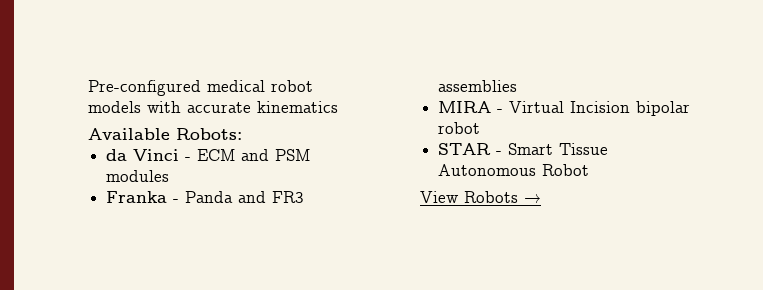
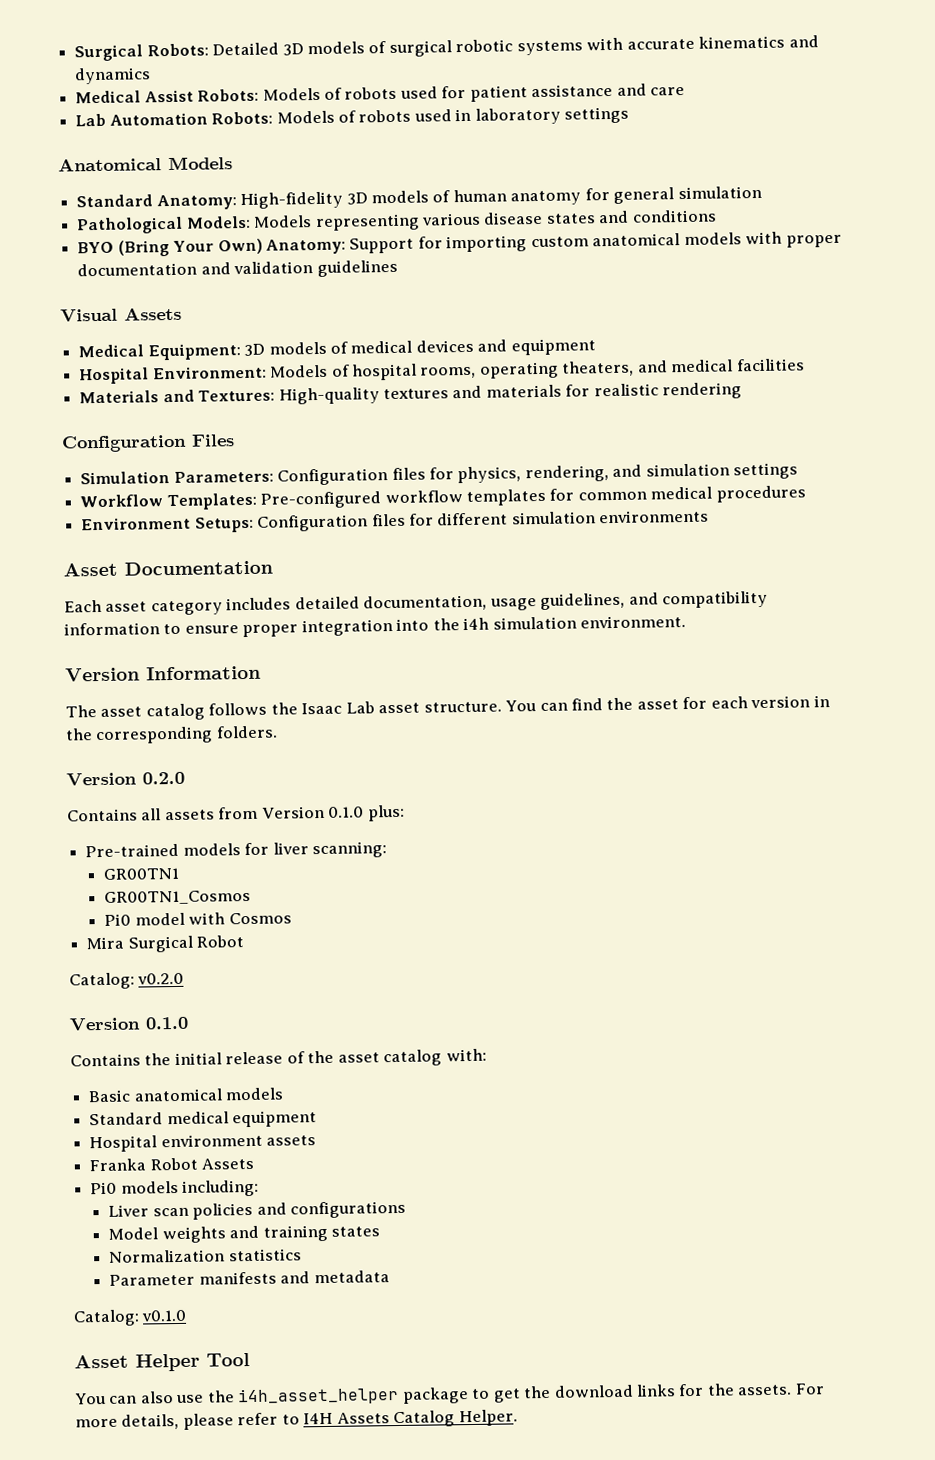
- Pre-configured medical robot models with accurate kinematics
- Available Robots:
- da Vinci - ECM and PSM modules
- Franka - Panda and FR3 assemblies
- MIRA - Virtual Incision bipolar robot
- STAR - Smart Tissue Autonomous Robot
- View Robots →
+ Surgical Robots: Detailed 3D models of surgical robotic systems with accurate kinematics and dynamics
+ Medical Assist Robots: Models of robots used for patient assistance and care
+ Lab Automation Robots: Models of robots used in laboratory settings
+ Anatomical Models
+ Standard Anatomy: High-fidelity 3D models of human anatomy for general simulation
+ Pathological Models: Models representing various disease states and conditions
+ BYO (Bring Your Own) Anatomy: Support for importing custom anatomical models with proper documentation and validation guidelines
+ Visual Assets
+ Medical Equipment: 3D models of medical devices and equipment
+ Hospital Environment: Models of hospital rooms, operating theaters, and medical facilities
+ Materials and Textures: High-quality textures and materials for realistic rendering
+ Configuration Files
+ Simulation Parameters: Configuration files for physics, rendering, and simulation settings
+ Workflow Templates: Pre-configured workflow templates for common medical procedures
+ Environment Setups: Configuration files for different simulation environments
+ Asset Documentation
+ Each asset category includes detailed documentation, usage guidelines, and compatibility information to ensure proper integration into the i4h simulation environment.
+ Version Information
+ The asset catalog follows the Isaac Lab asset structure. You can find the asset for each version in the corresponding folders.
+ Version 0.2.0
+ Contains all assets from Version 0.1.0 plus:
+ Pre-trained models for liver scanning:
+ GR00TN1
+ GR00TN1_Cosmos
+ Pi0 model with Cosmos
+ Mira Surgical Robot
+ Catalog: v0.2.0
+ Version 0.1.0
+ Contains the initial release of the asset catalog with:
+ Basic anatomical models
+ Standard medical equipment
+ Hospital environment assets
+ Franka Robot Assets
+ Pi0 models including:
+ Liver scan policies and configurations
+ Model weights and training states
+ Normalization statistics
+ Parameter manifests and metadata
+ Catalog: v0.1.0
+ Asset Helper Tool
+ You can also use the i4h_asset_helper package to get the download links for the assets. For more details, please refer to I4H Assets Catalog Helper.

